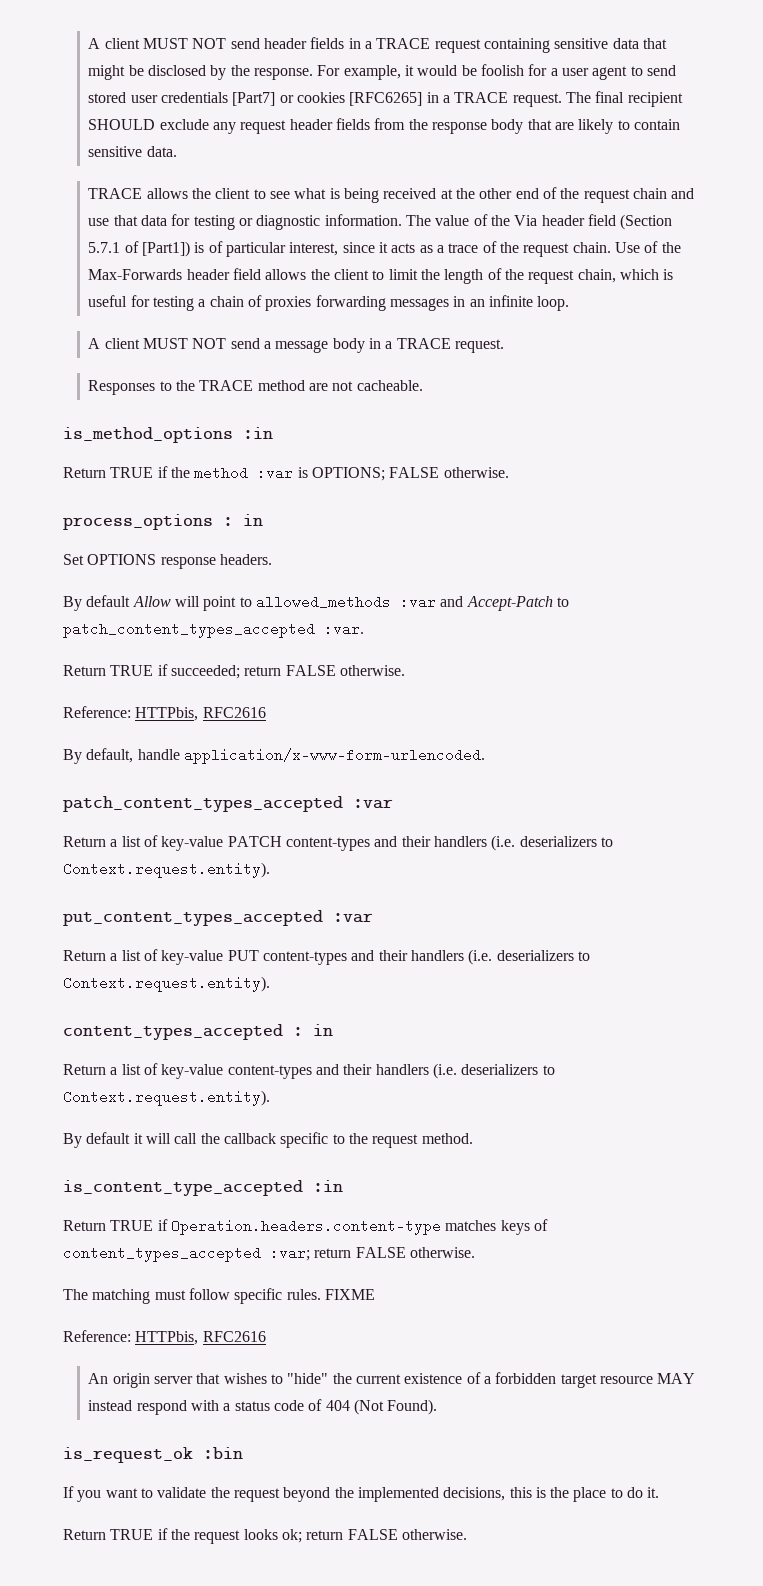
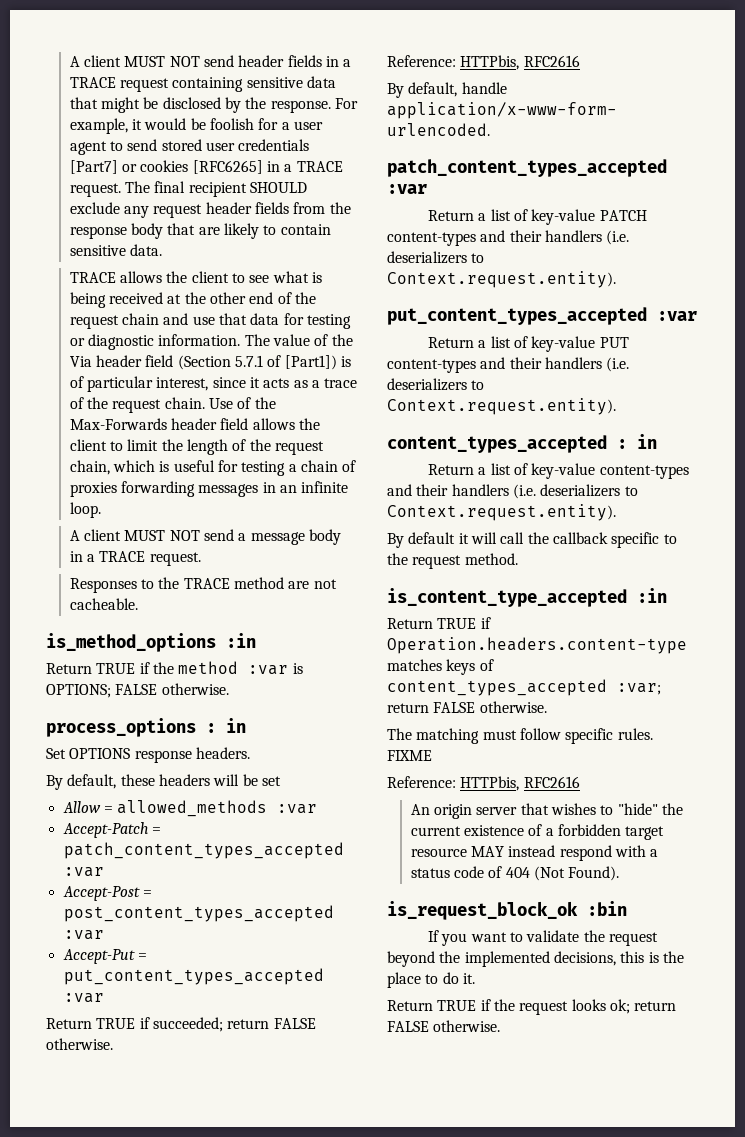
- By default Allow will point to allowed_methods :var and Accept-Patch to patch_content_types_accepted :var.
+ By default, these headers will be set
+ Allow = allowed_methods :var
+ Accept-Patch = patch_content_types_accepted :var
+ Accept-Post = post_content_types_accepted :var
+ Accept-Put = put_content_types_accepted :var
- is_request_ok :bin
+ is_request_block_ok :bin

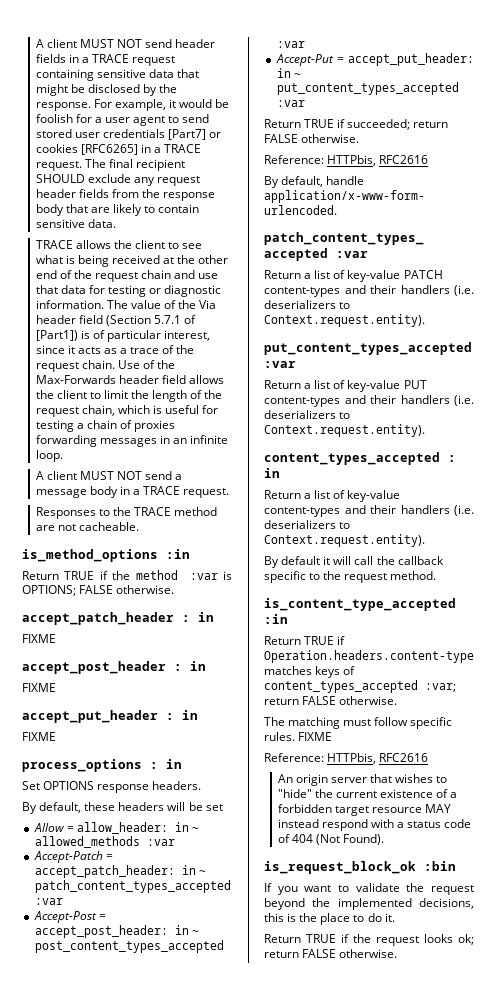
+ accept_patch_header : in
+ FIXME
+ accept_post_header : in
+ FIXME
+ accept_put_header : in
+ FIXME
- Allow = allowed_methods :var
+ Allow = allow_header: in ~ allowed_methods :var
- Accept-Patch = patch_content_types_accepted :var
+ Accept-Patch = accept_patch_header: in ~ patch_content_types_accepted :var
- Accept-Post = post_content_types_accepted :var
+ Accept-Post = accept_post_header: in ~ post_content_types_accepted :var
- Accept-Put = put_content_types_accepted :var
+ Accept-Put = accept_put_header: in ~ put_content_types_accepted :var

